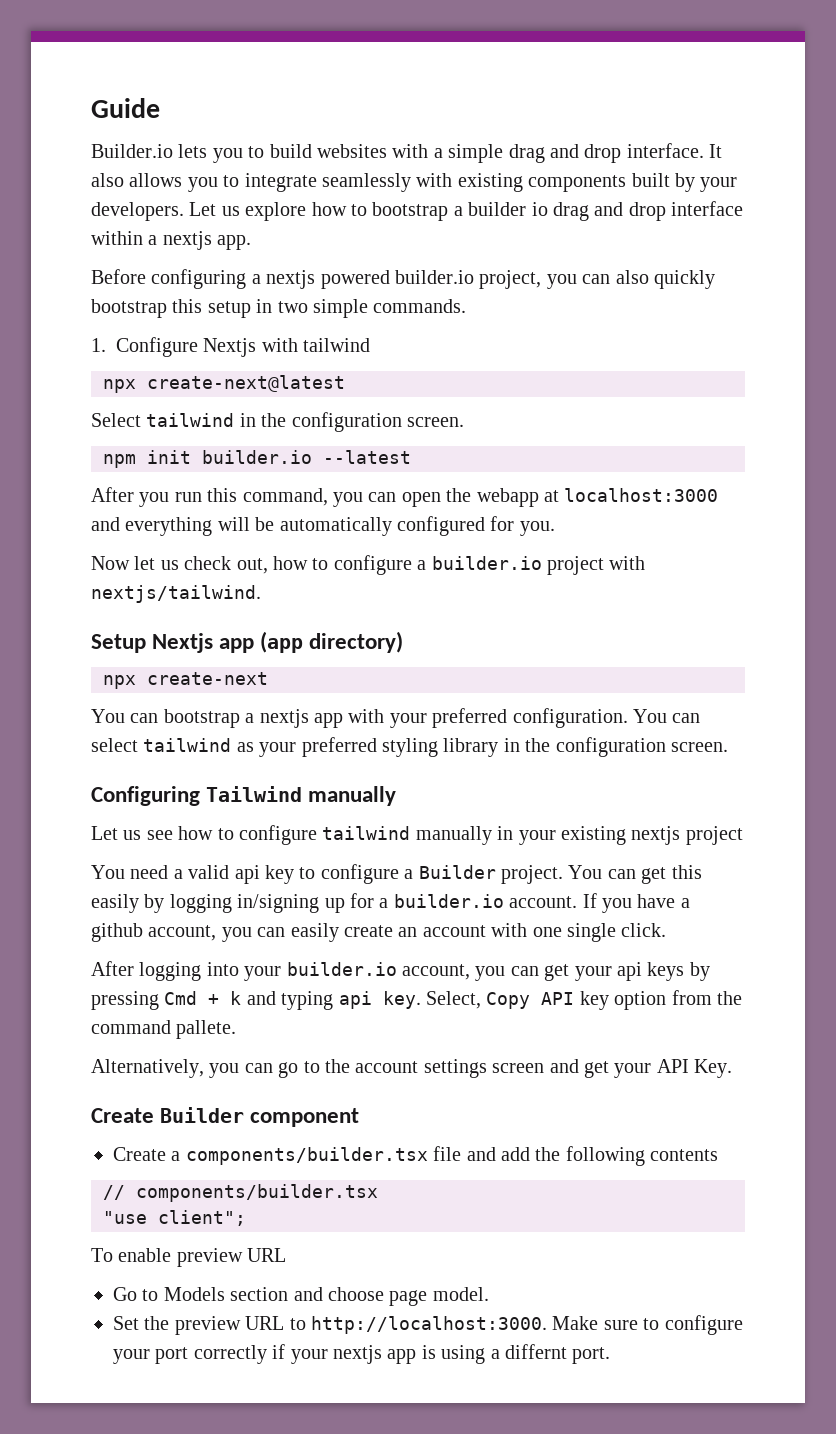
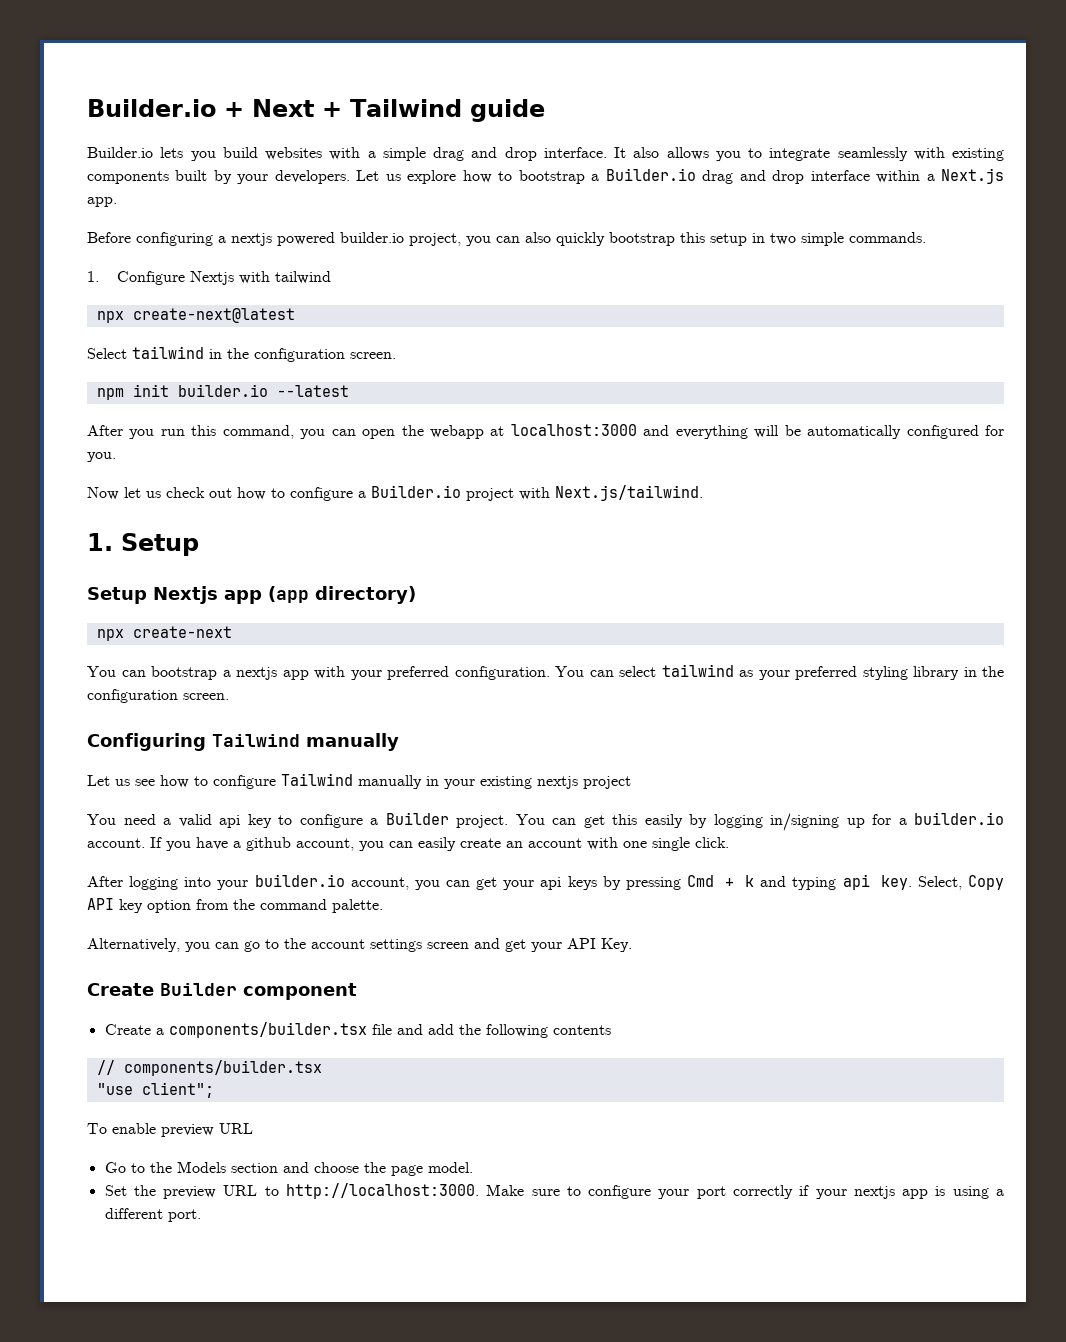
- Guide
+ Builder.io + Next + Tailwind guide
- Builder.io lets you to build websites with a simple drag and drop interface.
+ Builder.io lets you build websites with a simple drag and drop interface.
- Let us explore how to bootstrap a builder io drag and drop interface within a nextjs app.
+ Let us explore how to bootstrap a Builder.io drag and drop interface within a Next.js app.
- Now let us check out, how to configure a builder.io project with nextjs/tailwind.
+ Now let us check out how to configure a Builder.io project with Next.js/tailwind.
+ 1. Setup
- Let us see how to configure tailwind manually in your existing nextjs project
+ Let us see how to configure Tailwind manually in your existing nextjs project
- Select, Copy API key option from the command pallete.
+ Select, Copy API key option from the command palette.
- Go to Models section and choose page model.
+ Go to the Models section and choose the page model.
- Make sure to configure your port correctly if your nextjs app is using a differnt port.
+ Make sure to configure your port correctly if your nextjs app is using a different port.

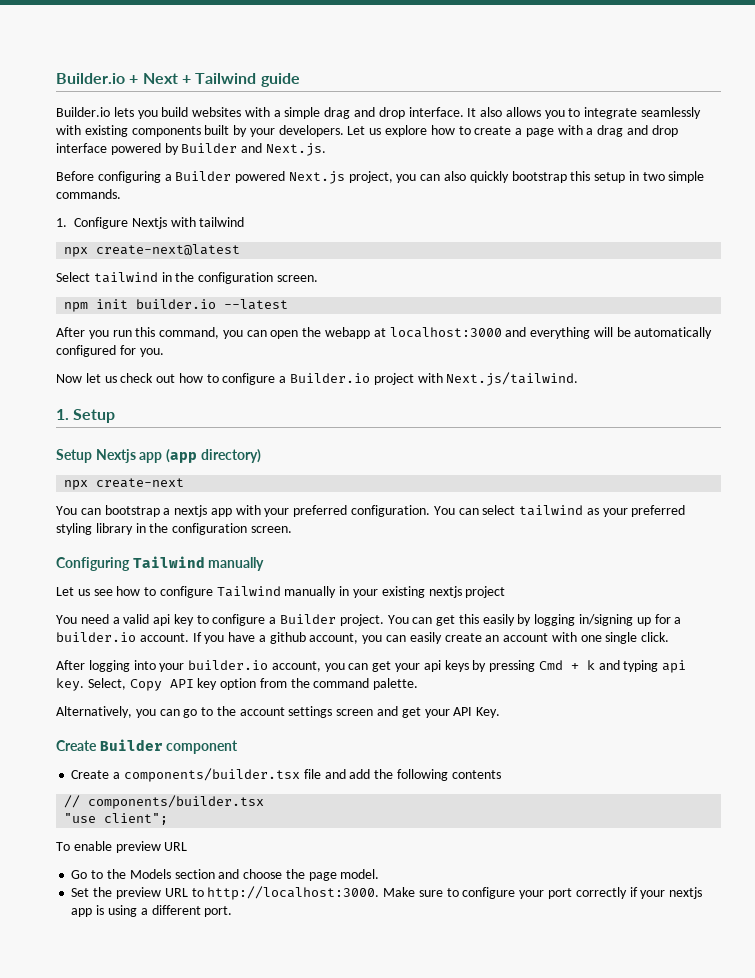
- Let us explore how to bootstrap a Builder.io drag and drop interface within a Next.js app.
+ Let us explore how to create a page with a drag and drop interface powered by Builder and Next.js.
- Before configuring a nextjs powered builder.io project, you can also quickly bootstrap this setup in two simple commands.
+ Before configuring a Builder powered Next.js project, you can also quickly bootstrap this setup in two simple commands.

